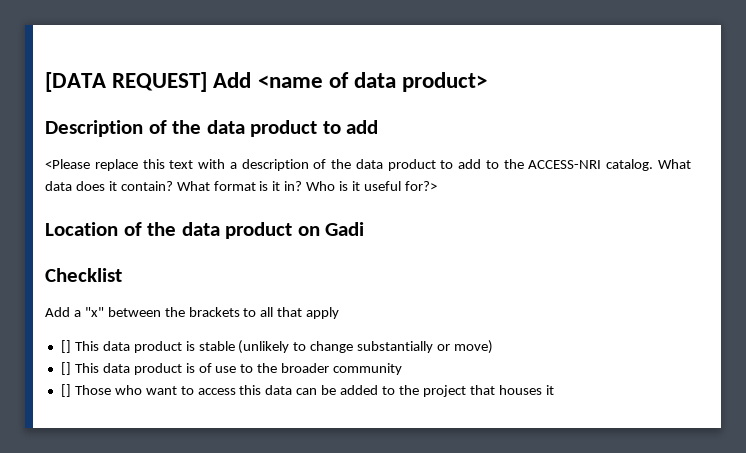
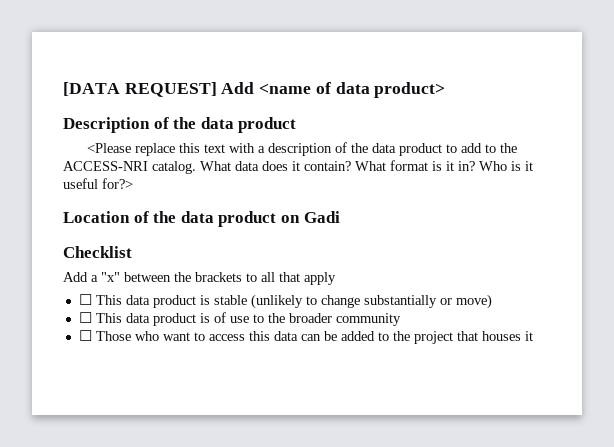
- Description of the data product to add
+ Description of the data product
- [] This data product is stable (unlikely to change substantially or move)
+ ☐ This data product is stable (unlikely to change substantially or move)
- [] This data product is of use to the broader community
+ ☐ This data product is of use to the broader community
- [] Those who want to access this data can be added to the project that houses it
+ ☐ Those who want to access this data can be added to the project that houses it

